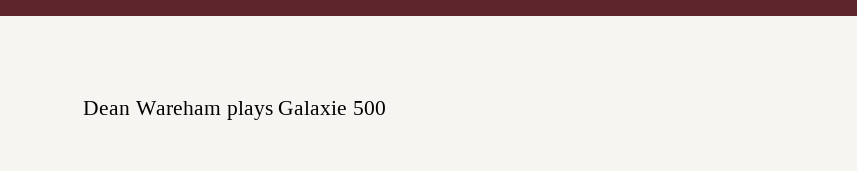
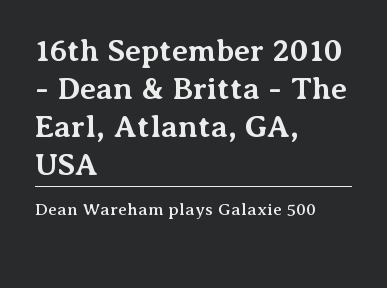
+ 16th September 2010 - Dean & Britta - The Earl, Atlanta, GA, USA

